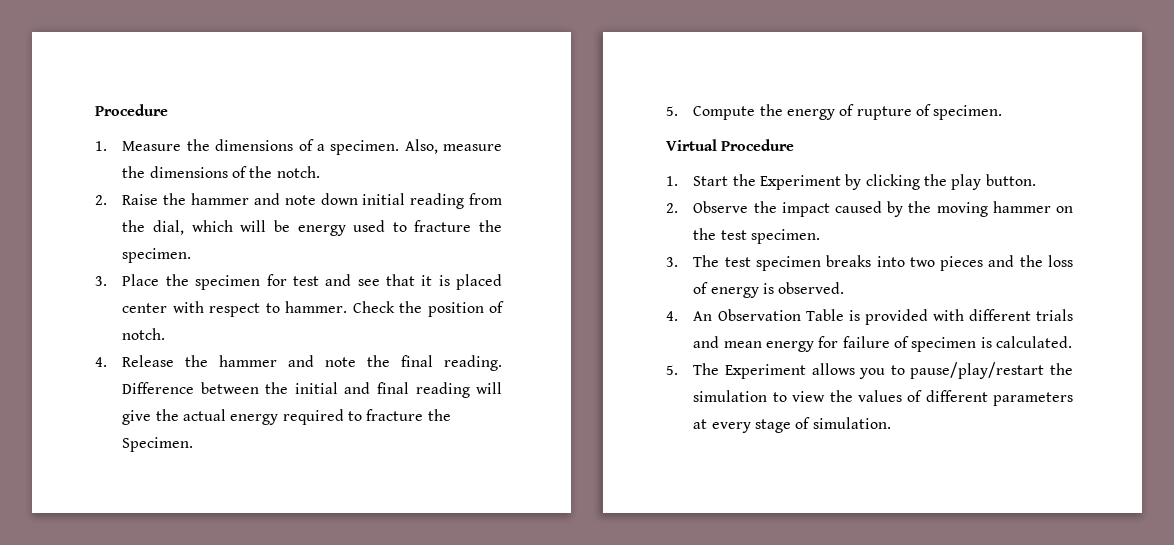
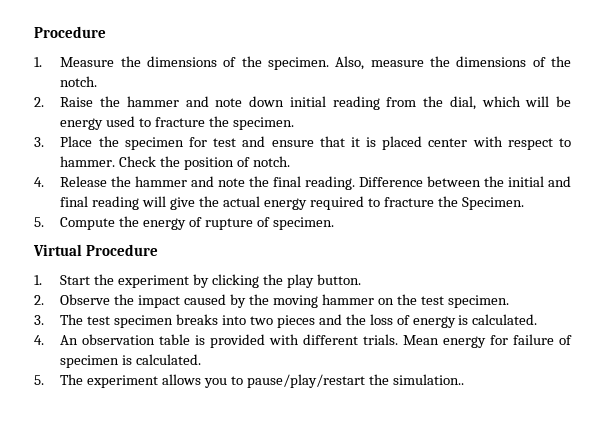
- 1. Measure the dimensions of a specimen.
+ 1. Measure the dimensions of the specimen.
- 3. Place the specimen for test and see that it is placed center with respect to hammer.
+ 3. Place the specimen for test and ensure that it is placed center with respect to hammer.
- 1. Start the Experiment by clicking the play button.
+ 1. Start the experiment by clicking the play button.
- 3. The test specimen breaks into two pieces and the loss of energy is observed.
+ 3. The test specimen breaks into two pieces and the loss of energy is calculated.
- 4. An Observation Table is provided with different trials and mean energy for failure of specimen is calculated.
+ 4. An observation table is provided with different trials. Mean energy for failure of specimen is calculated.
- 5. The Experiment allows you to pause/play/restart the simulation to view the values of different parameters at every stage of simulation.
+ 5. The experiment allows you to pause/play/restart the simulation..

